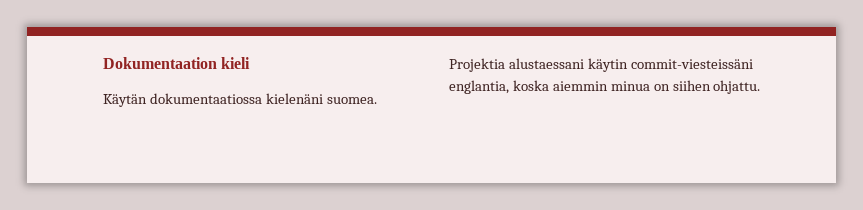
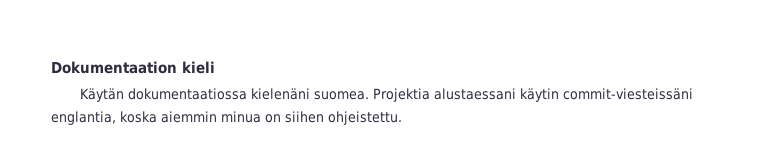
- Projektia alustaessani käytin commit-viesteissäni englantia, koska aiemmin minua on siihen ohjattu.
+ Projektia alustaessani käytin commit-viesteissäni englantia, koska aiemmin minua on siihen ohjeistettu.

